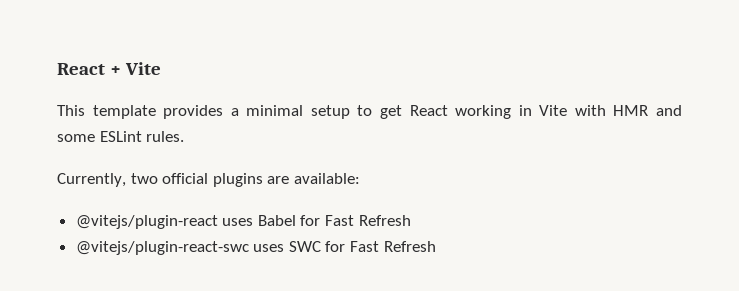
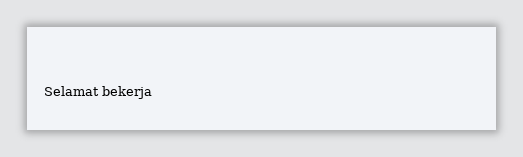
- React + Vite
- This template provides a minimal setup to get React working in Vite with HMR and some ESLint rules.
- Currently, two official plugins are available:
- @vitejs/plugin-react uses Babel for Fast Refresh
- @vitejs/plugin-react-swc uses SWC for Fast Refresh
+ Selamat bekerja

